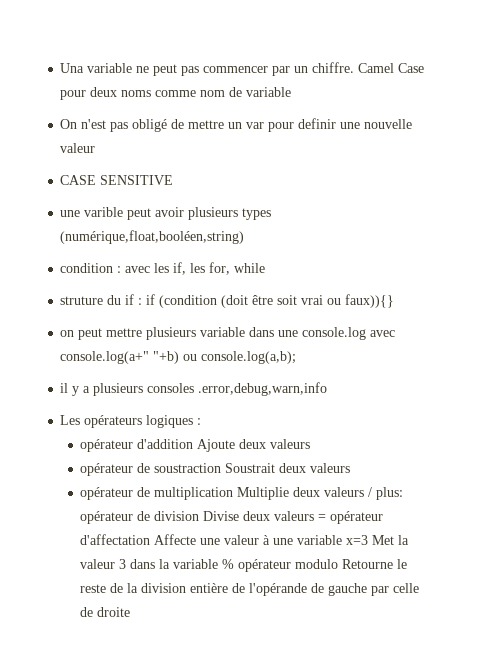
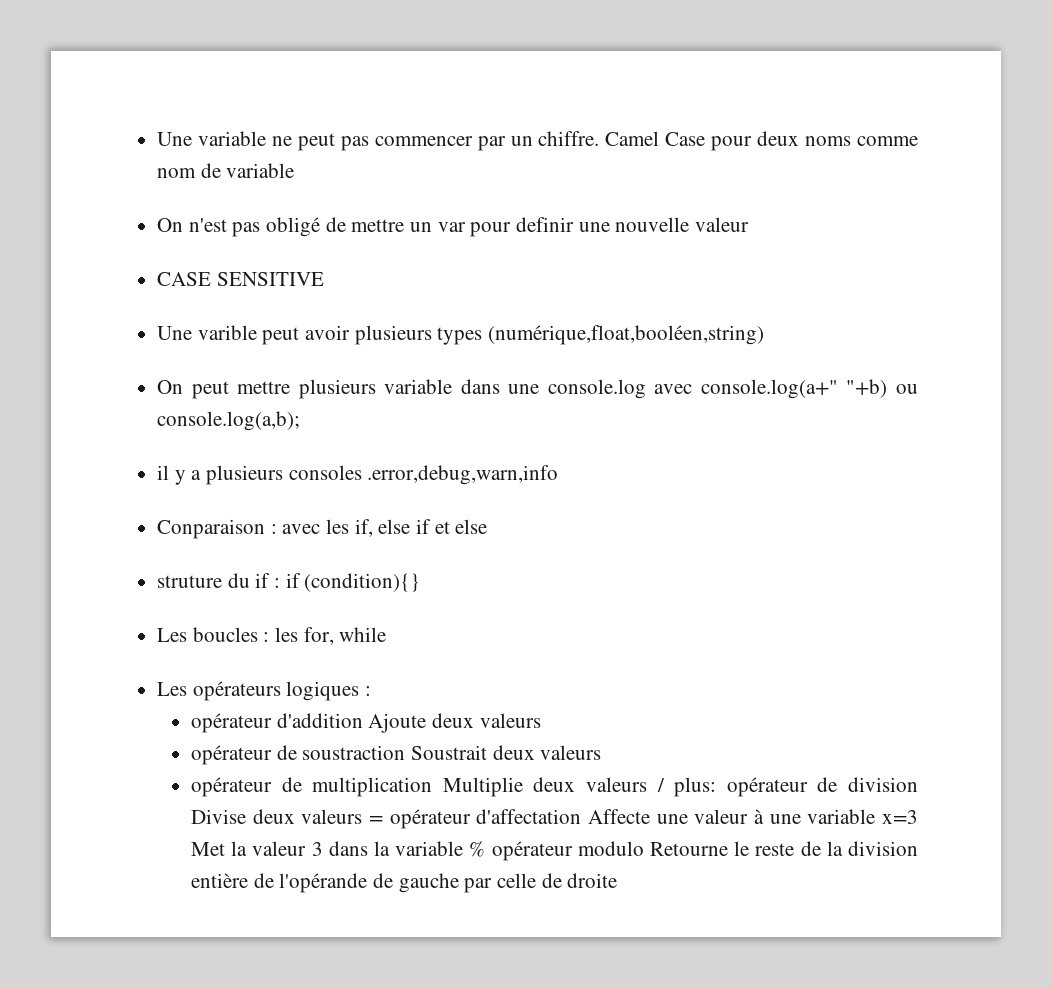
- Una variable ne peut pas commencer par un chiffre.
+ Une variable ne peut pas commencer par un chiffre.
- une varible peut avoir plusieurs types (numérique,float,booléen,string)
+ Une varible peut avoir plusieurs types (numérique,float,booléen,string)
- condition : avec les if, les for, while
- struture du if : if (condition (doit être soit vrai ou faux)){}
- on peut mettre plusieurs variable dans une console.log avec console.log(a+" "+b) ou console.log(a,b);
+ On peut mettre plusieurs variable dans une console.log avec console.log(a+" "+b) ou console.log(a,b);
+ Conparaison : avec les if, else if et else
+ struture du if : if (condition){}
+ Les boucles : les for, while

